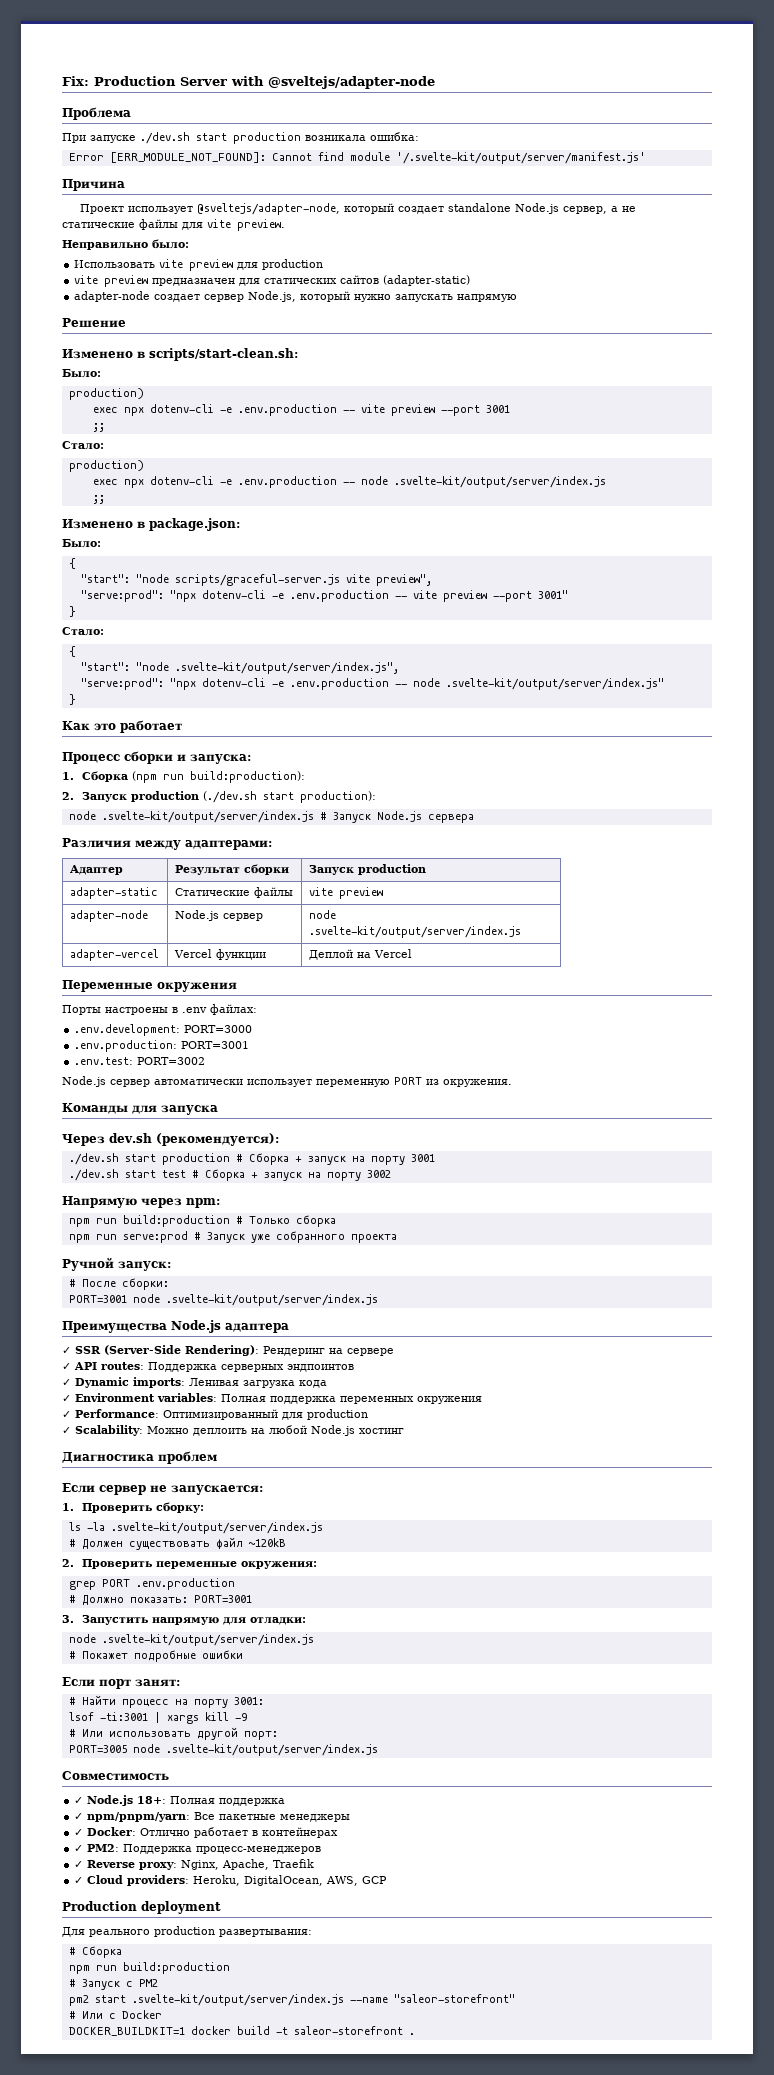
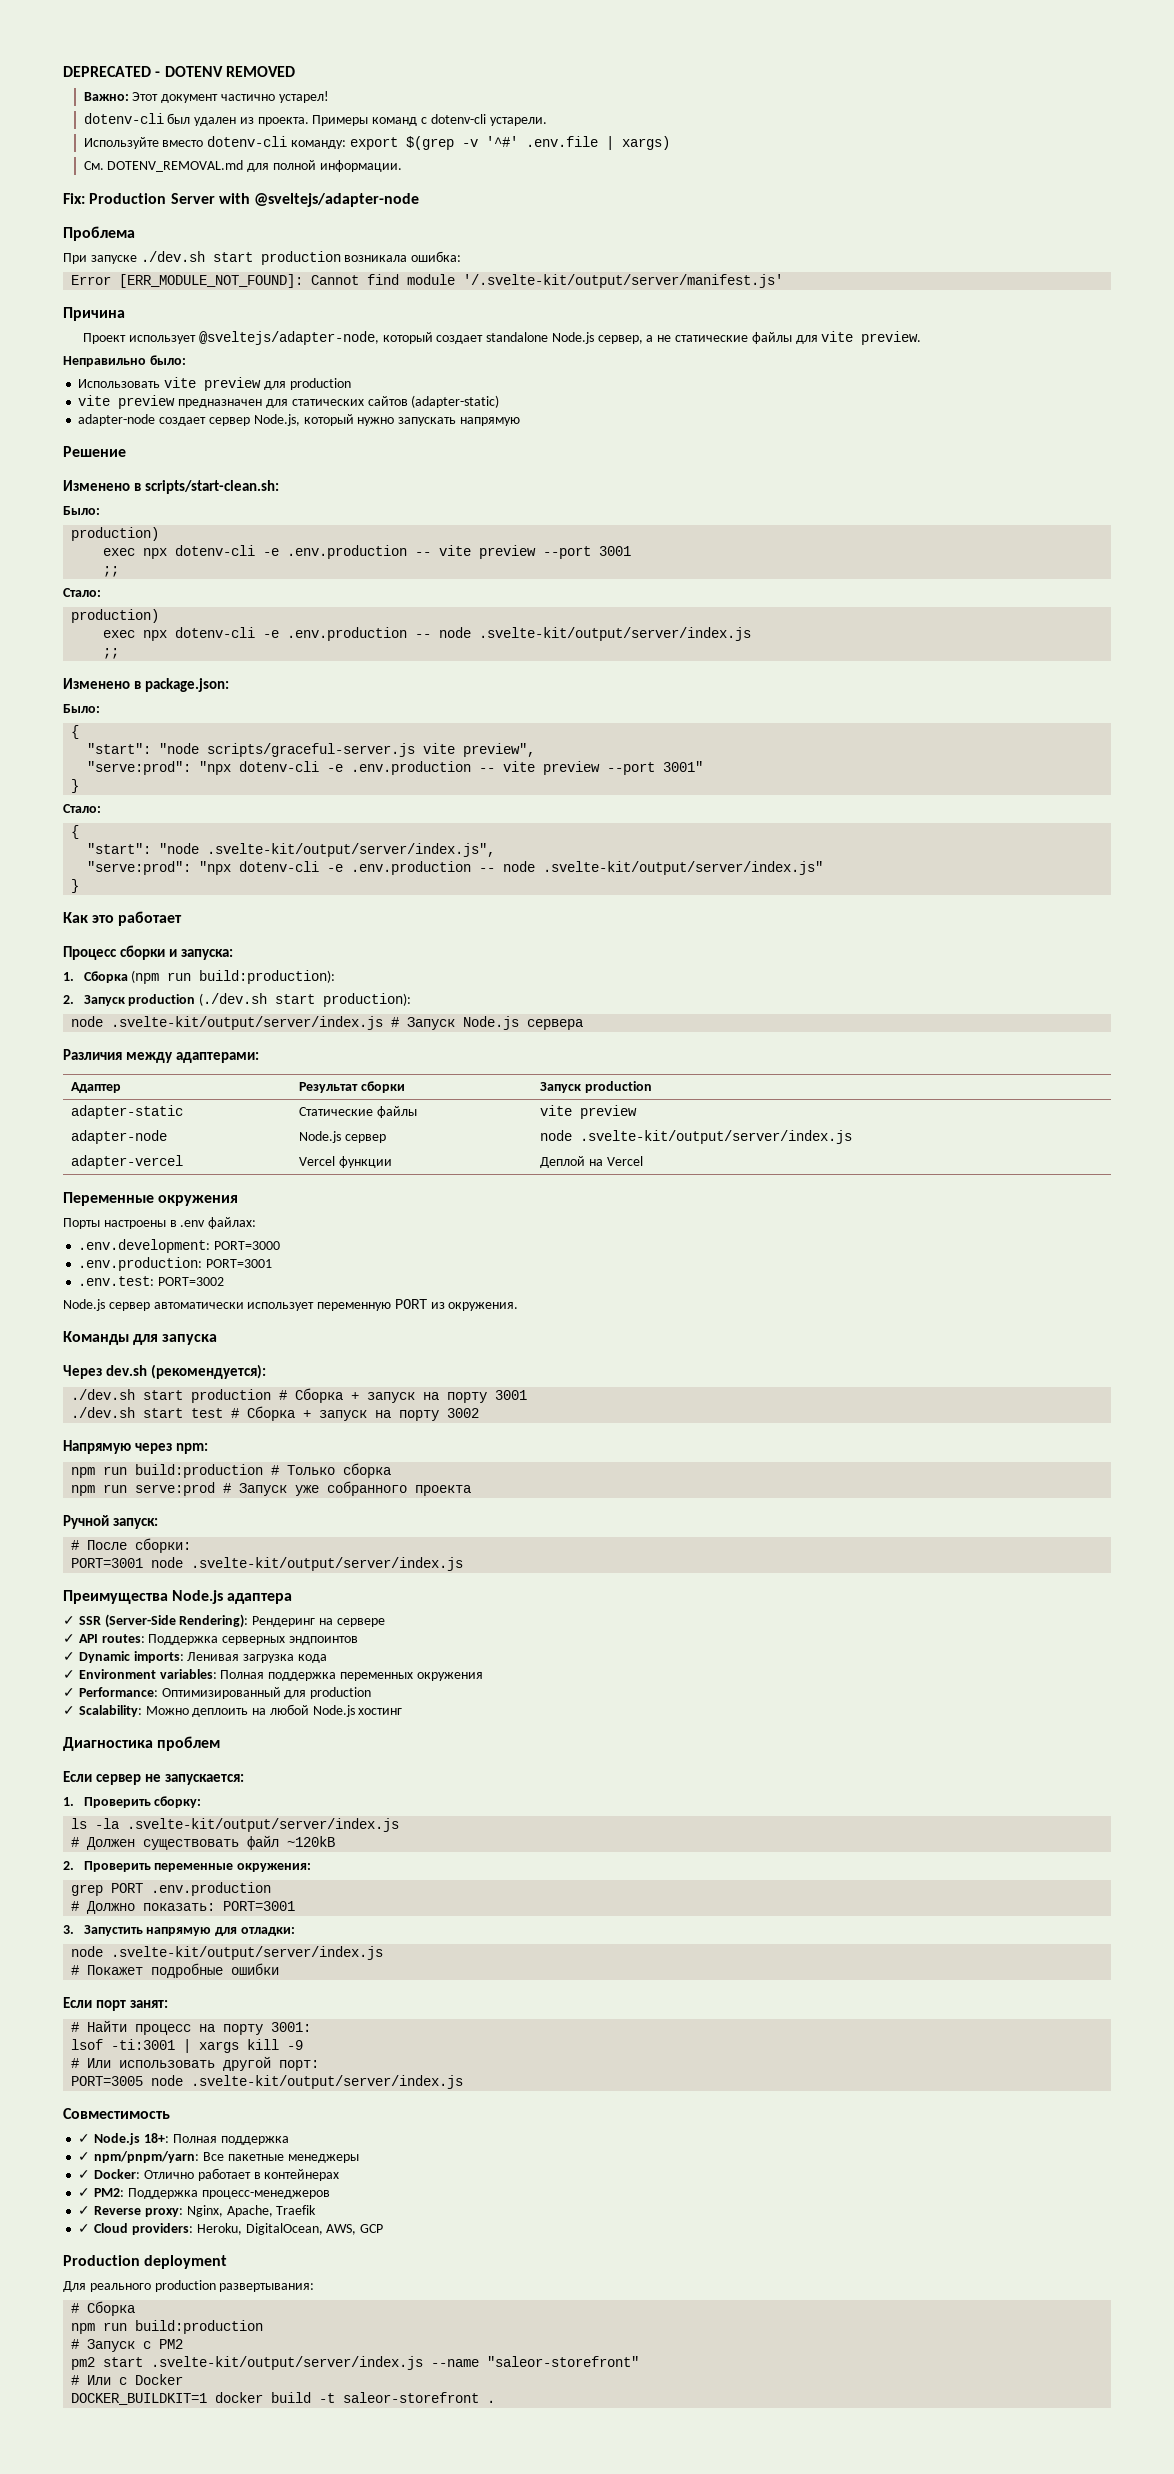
+ DEPRECATED - DOTENV REMOVED
+ Важно: Этот документ частично устарел!
+ dotenv-cli был удален из проекта. Примеры команд с dotenv-cli устарели.
+ Используйте вместо dotenv-cli команду: export $(grep -v '^#' .env.file | xargs)
+ См. DOTENV_REMOVAL.md для полной информации.

